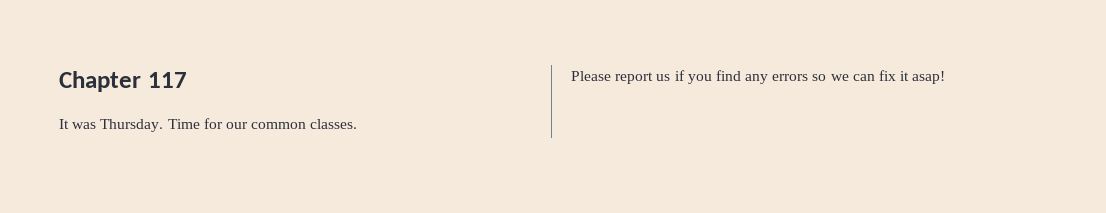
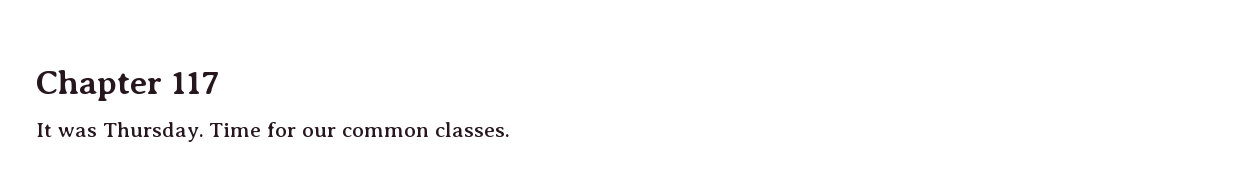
- Please report us if you find any errors so we can fix it asap!

